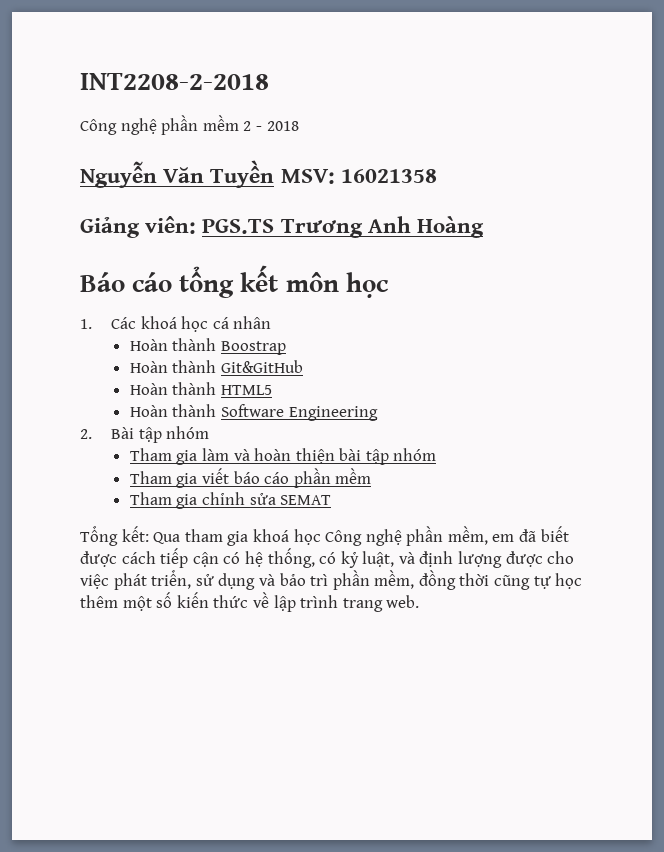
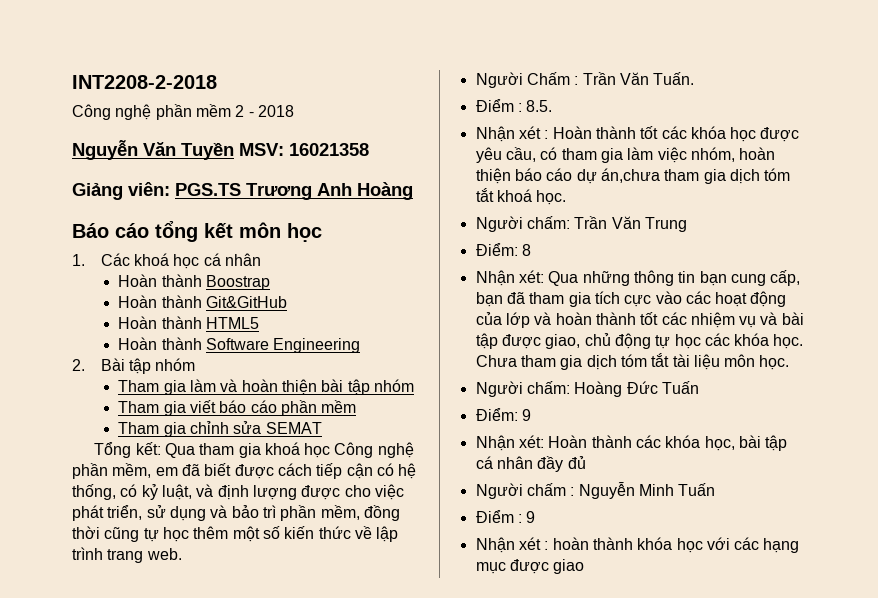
+ Người Chấm : Trần Văn Tuấn.
+ Điểm : 8.5.
+ Nhận xét : Hoàn thành tốt các khóa học được yêu cầu, có tham gia làm việc nhóm, hoàn thiện báo cáo dự án,chưa tham gia dịch tóm tắt khoá học.
+ Người chấm: Trần Văn Trung
+ Điểm: 8
+ Nhận xét: Qua những thông tin bạn cung cấp, bạn đã tham gia tích cực vào các hoạt động của lớp và hoàn thành tốt các nhiệm vụ và bài tập được giao, chủ động tự học các khóa học. Chưa tham gia dịch tóm tắt tài liệu môn học.
+ Người chấm: Hoàng Đức Tuấn
+ Điểm: 9
+ Nhận xét: Hoàn thành các khóa học, bài tập cá nhân đầy đủ
+ Người chấm : Nguyễn Minh Tuấn
+ Điểm : 9
+ Nhận xét : hoàn thành khóa học với các hạng mục được giao

